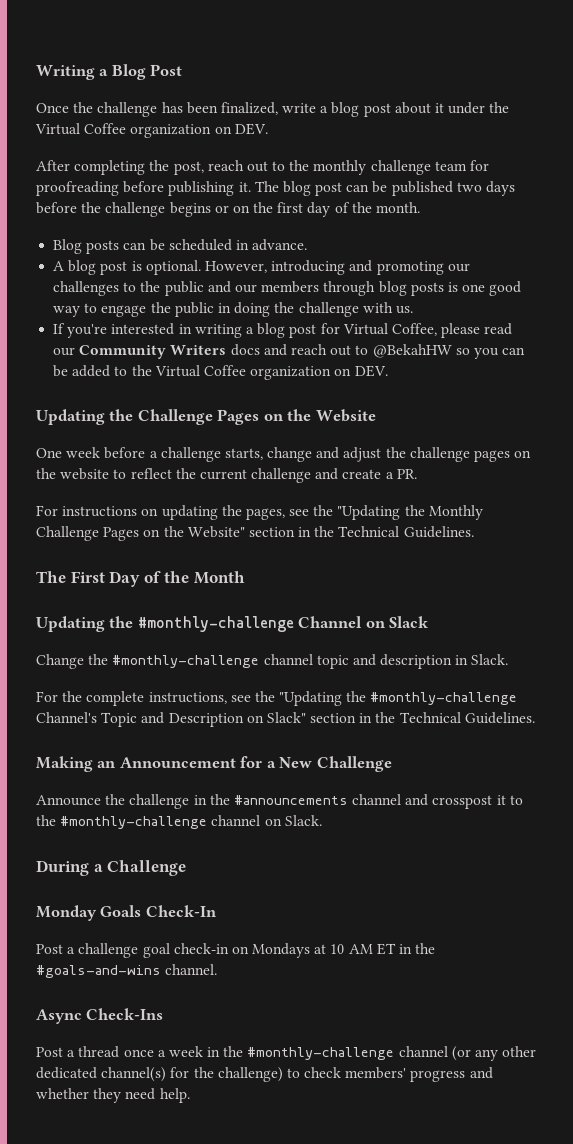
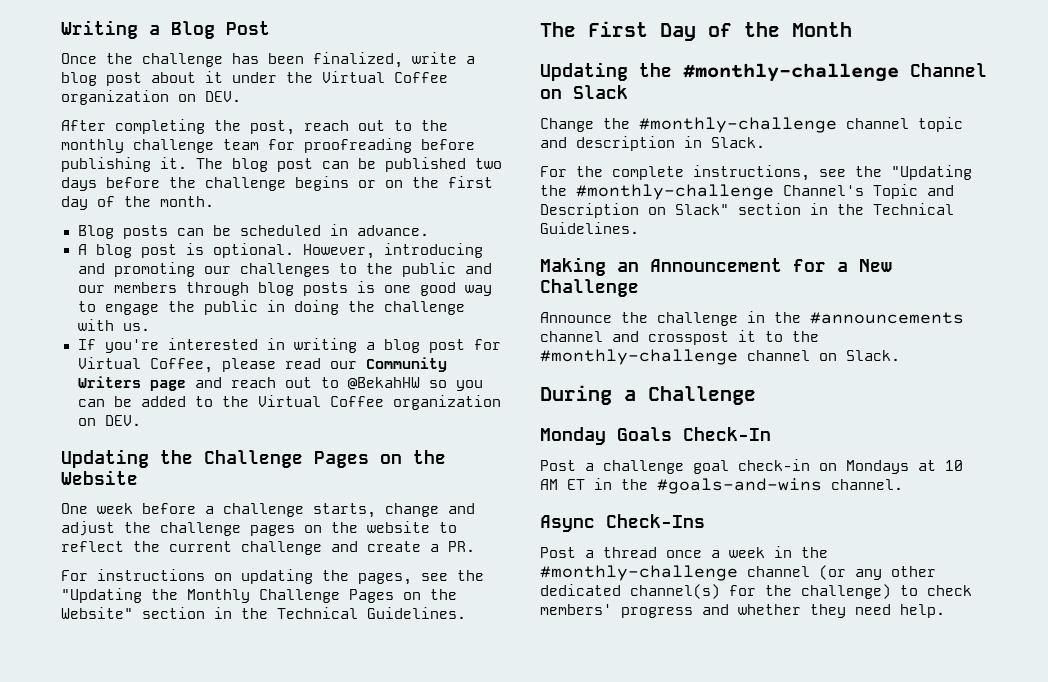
- If you're interested in writing a blog post for Virtual Coffee, please read our Community Writers docs and reach out to @BekahHW so you can be added to the Virtual Coffee organization on DEV.
+ If you're interested in writing a blog post for Virtual Coffee, please read our Community Writers page and reach out to @BekahHW so you can be added to the Virtual Coffee organization on DEV.

